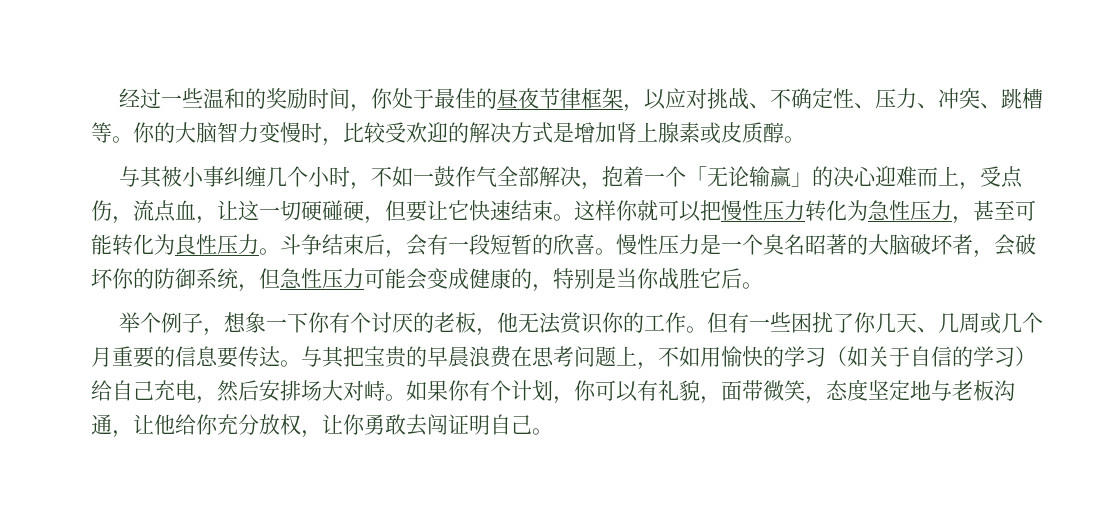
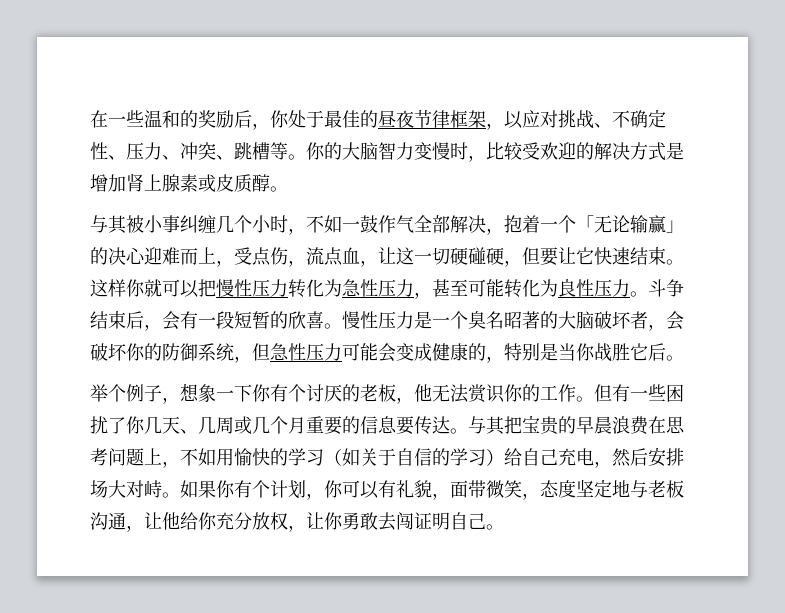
- 经过一些温和的奖励时间，你处于最佳的昼夜节律框架，以应对挑战、不确定性、压力、冲突、跳槽等。
+ 在一些温和的奖励后，你处于最佳的昼夜节律框架，以应对挑战、不确定性、压力、冲突、跳槽等。

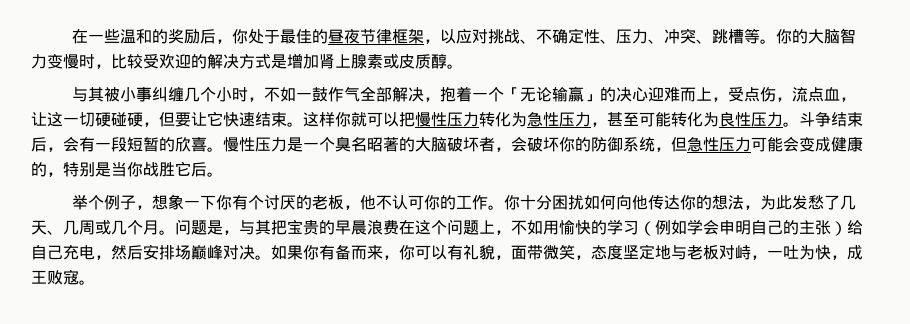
- 举个例子，想象一下你有个讨厌的老板，他无法赏识你的工作。
+ 举个例子，想象一下你有个讨厌的老板，他不认可你的工作。
- 但有一些困扰了你几天、几周或几个月重要的信息要传达。与其把宝贵的早晨浪费在思考问题上，不如用愉快的学习（如关于自信的学习）给自己充电，然后安排场大对峙。
+ 你十分困扰如何向他传达你的想法，为此发愁了几天、几周或几个月。问题是，与其把宝贵的早晨浪费在这个问题上，不如用愉快的学习（例如学会申明自己的主张）给自己充电，然后安排场巅峰对决。
- 如果你有个计划，你可以有礼貌，面带微笑，态度坚定地与老板沟通，让他给你充分放权，让你勇敢去闯证明自己。
+ 如果你有备而来，你可以有礼貌，面带微笑，态度坚定地与老板对峙，一吐为快，成王败寇。

